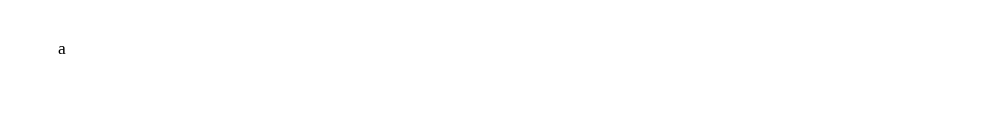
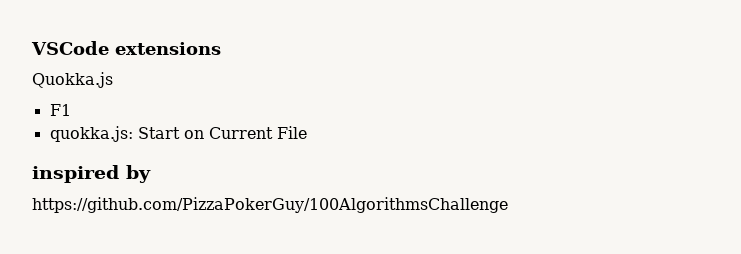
- a
+ VSCode extensions
+ Quokka.js
+ F1
+ quokka.js: Start on Current File
+ inspired by
+ https://github.com/PizzaPokerGuy/100AlgorithmsChallenge

